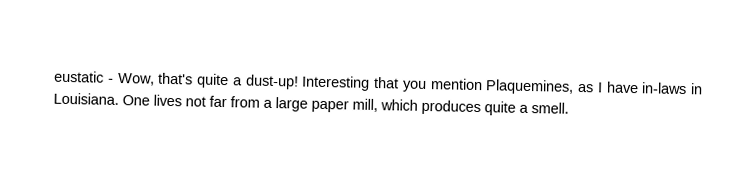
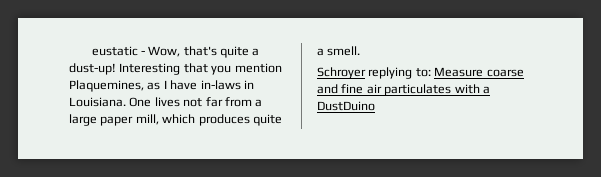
+ Schroyer replying to: Measure coarse and fine air particulates with a DustDuino

